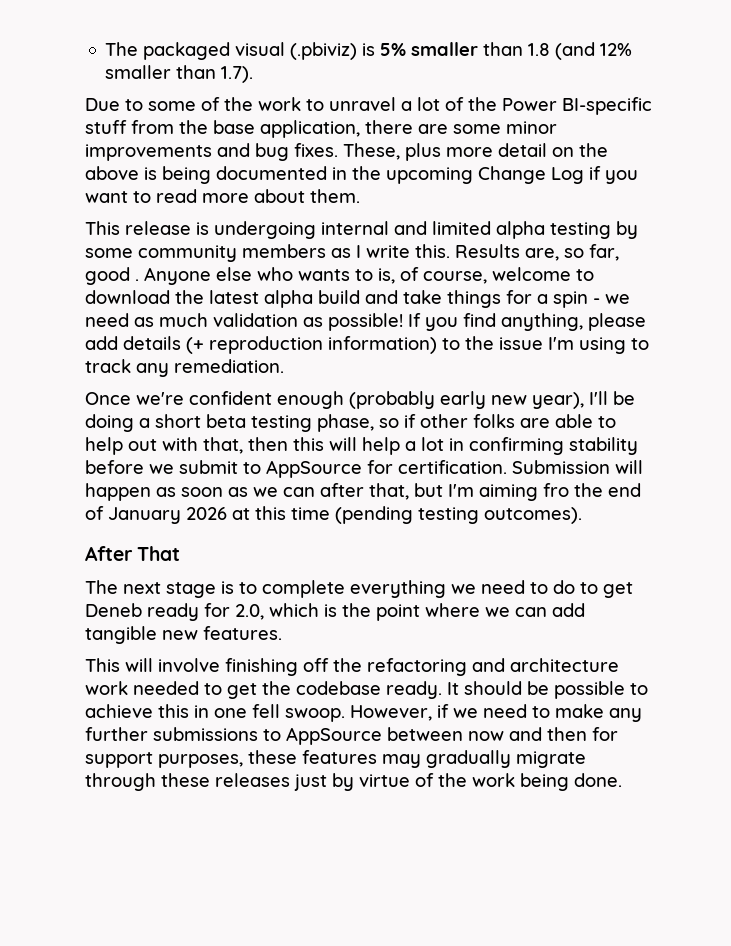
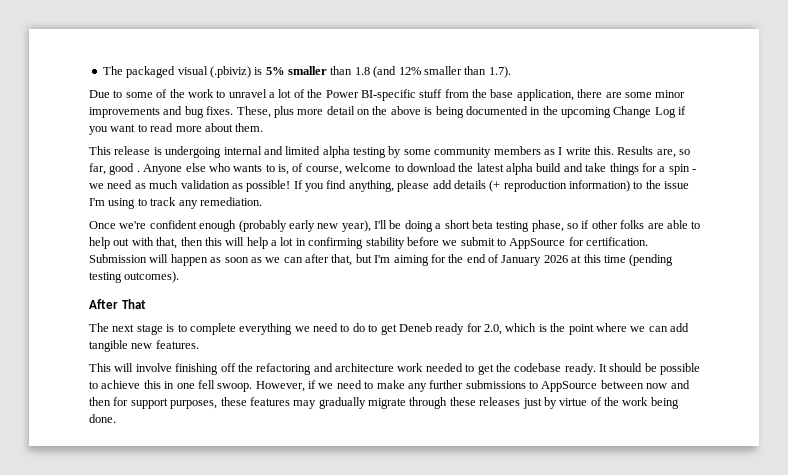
- Submission will happen as soon as we can after that, but I'm aiming fro the end of January 2026 at this time (pending testing outcomes).
+ Submission will happen as soon as we can after that, but I'm aiming for the end of January 2026 at this time (pending testing outcomes).

